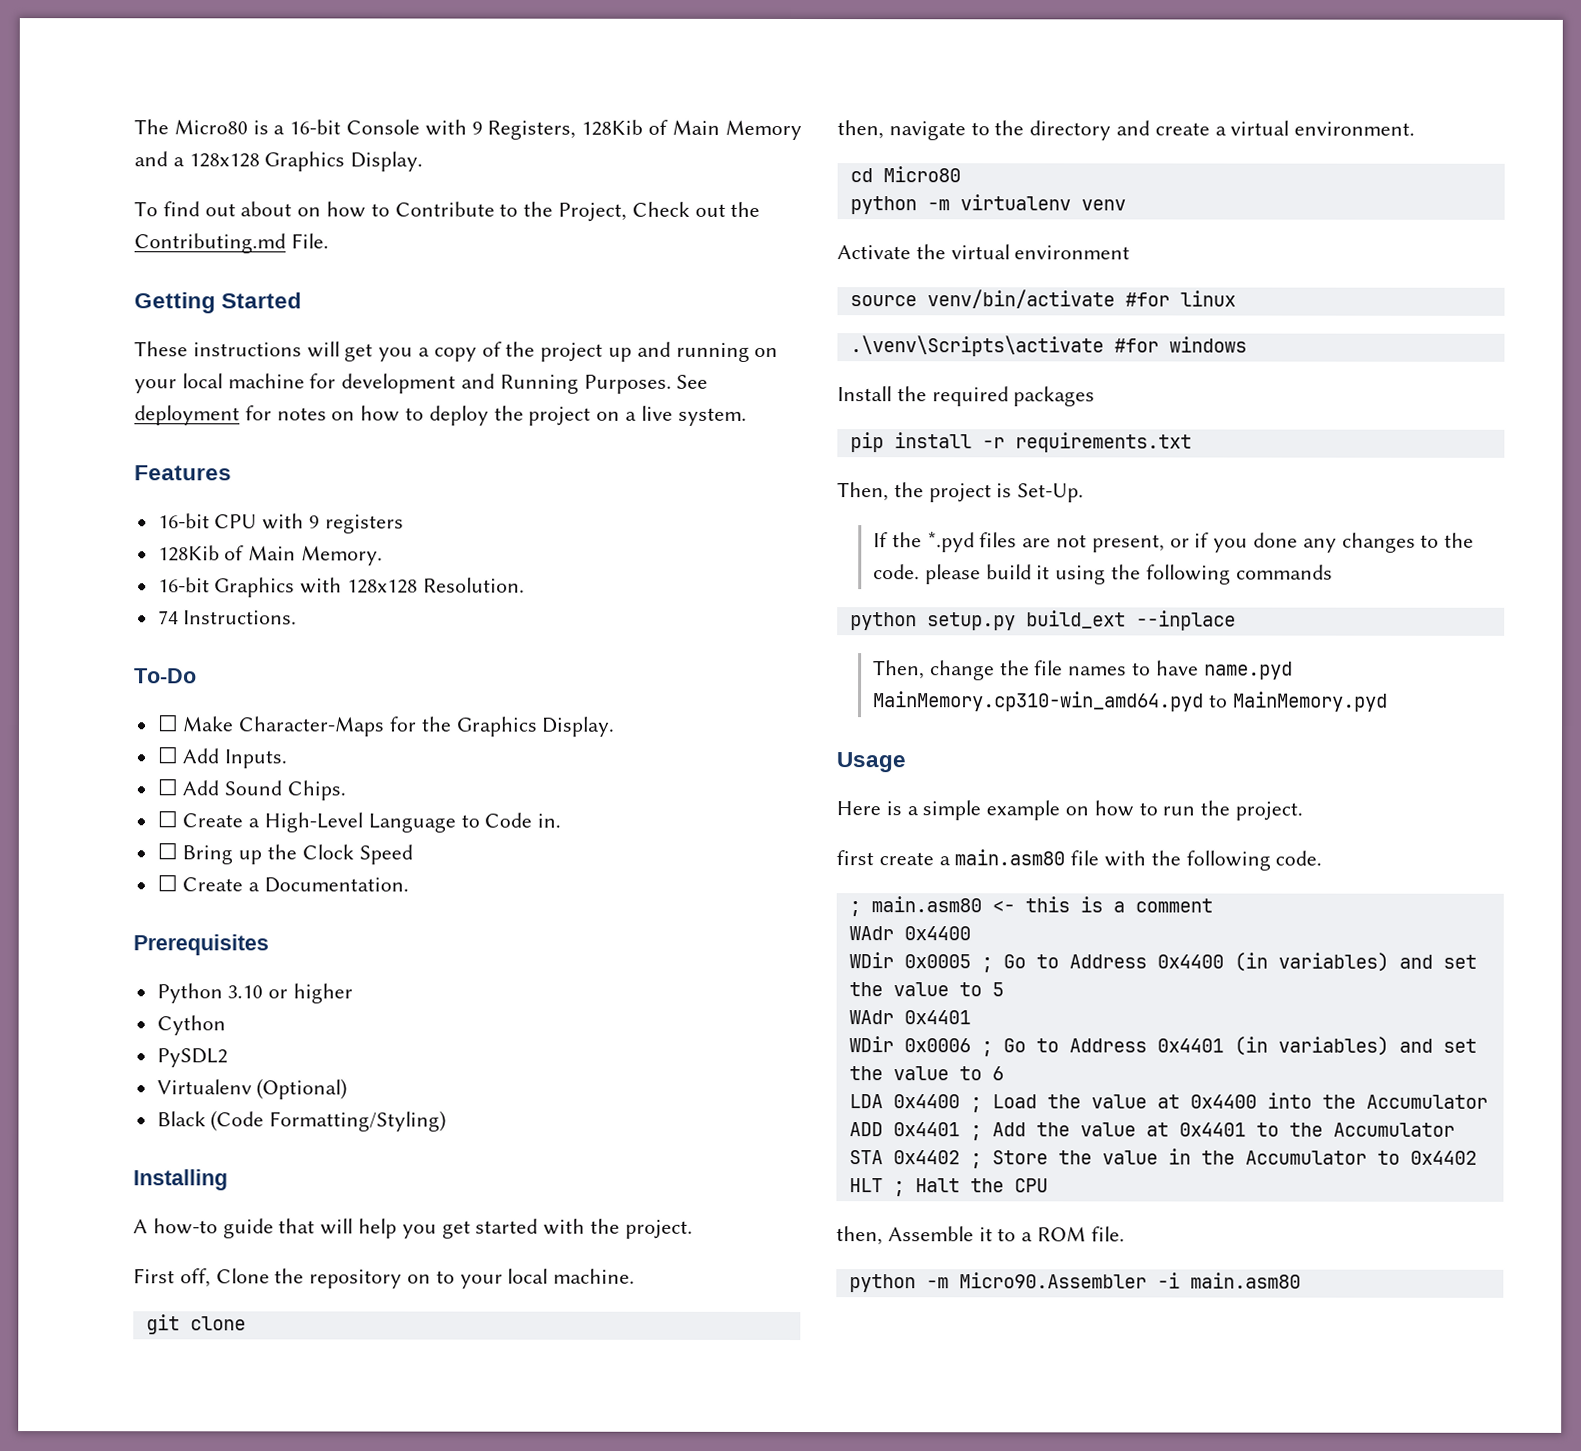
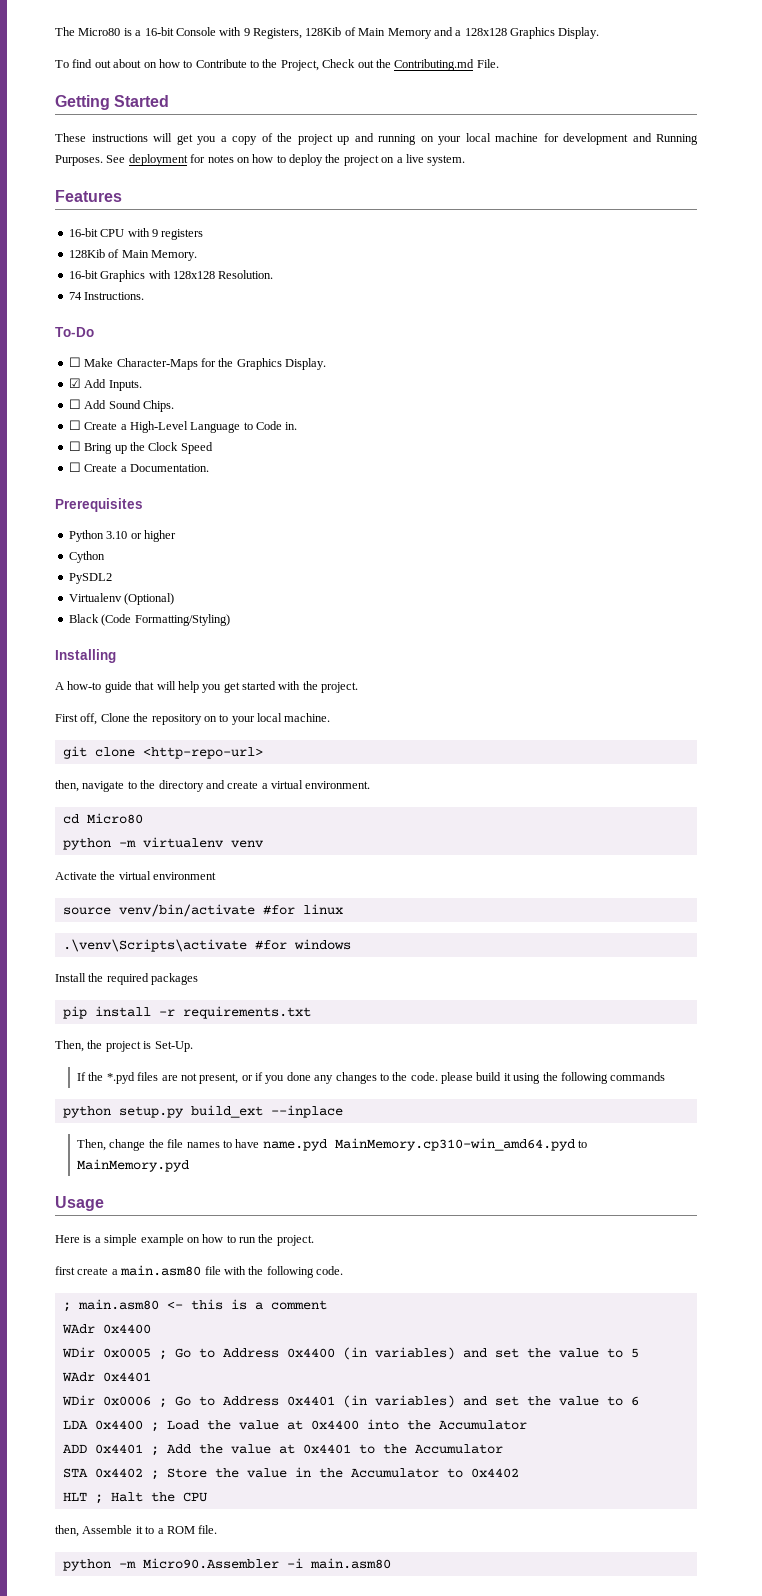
- ☐ Add Inputs.
+ ☑ Add Inputs.
- git clone
+ git clone <http-repo-url>

